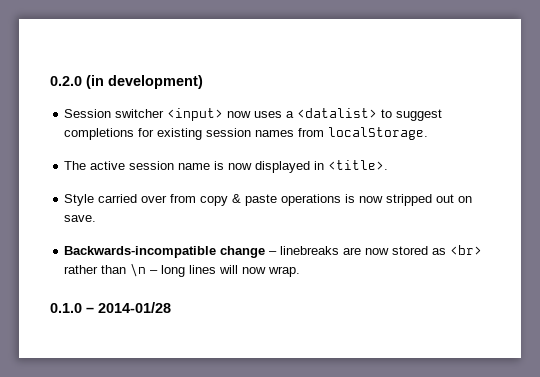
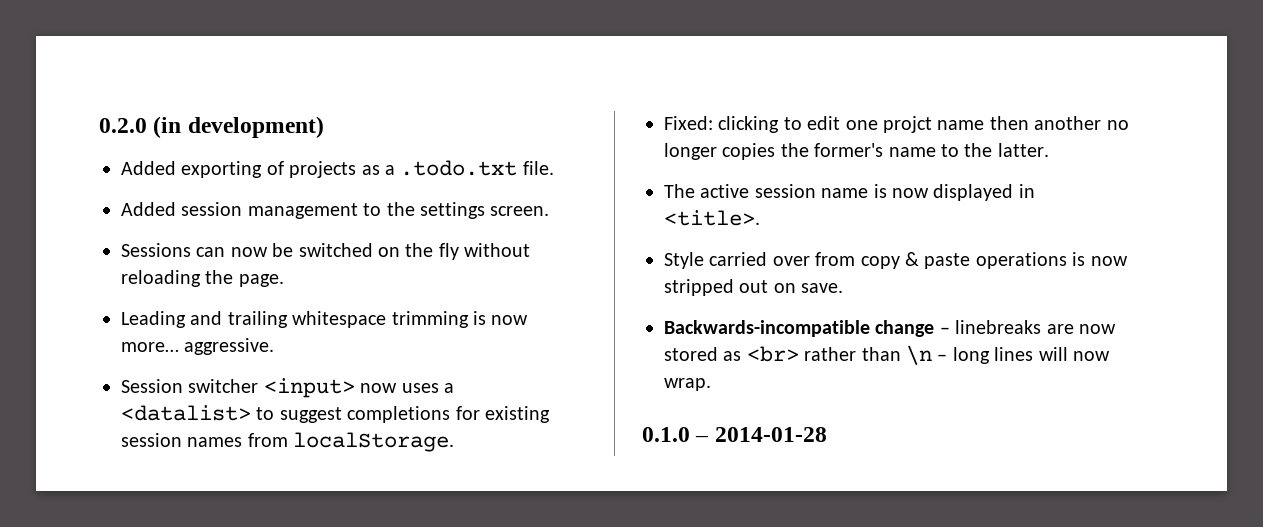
+ Added exporting of projects as a .todo.txt file.
+ Added session management to the settings screen.
+ Sessions can now be switched on the fly without reloading the page.
+ Leading and trailing whitespace trimming is now more… aggressive.
+ Fixed: clicking to edit one projct name then another no longer copies the former's name to the latter.
- 0.1.0 – 2014-01/28
+ 0.1.0 – 2014-01-28

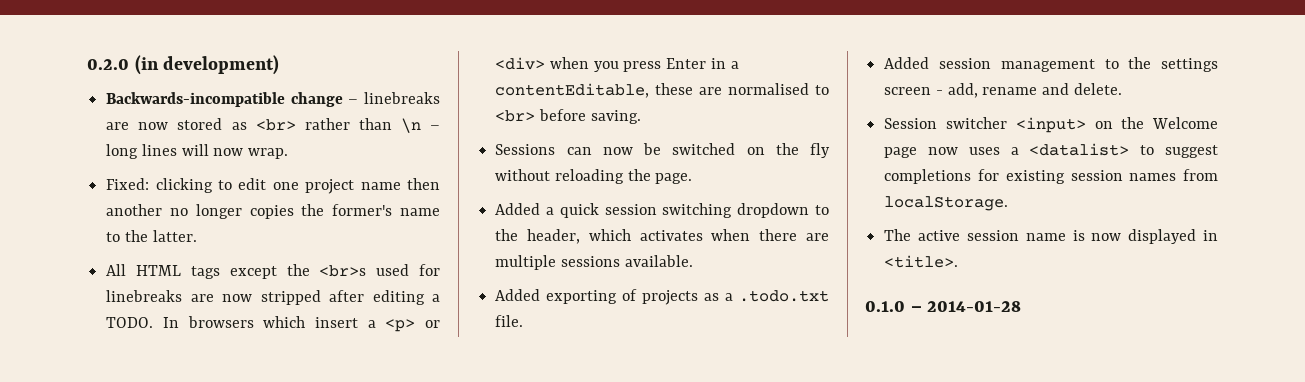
- Added exporting of projects as a .todo.txt file.
- Added session management to the settings screen.
- Sessions can now be switched on the fly without reloading the page.
- Leading and trailing whitespace trimming is now more… aggressive.
- Session switcher <input> now uses a <datalist> to suggest completions for existing session names from localStorage.
- Fixed: clicking to edit one projct name then another no longer copies the former's name to the latter.
- The active session name is now displayed in <title>.
- Style carried over from copy & paste operations is now stripped out on save.
+ Fixed: clicking to edit one project name then another no longer copies the former's name to the latter.
+ All HTML tags except the <br>s used for linebreaks are now stripped after editing a TODO. In browsers which insert a <p> or <div> when you press Enter in a contentEditable, these are normalised to <br> before saving.
+ Sessions can now be switched on the fly without reloading the page.
+ Added a quick session switching dropdown to the header, which activates when there are multiple sessions available.
+ Added exporting of projects as a .todo.txt file.
+ Added session management to the settings screen - add, rename and delete.
+ Session switcher <input> on the Welcome page now uses a <datalist> to suggest completions for existing session names from localStorage.
+ The active session name is now displayed in <title>.

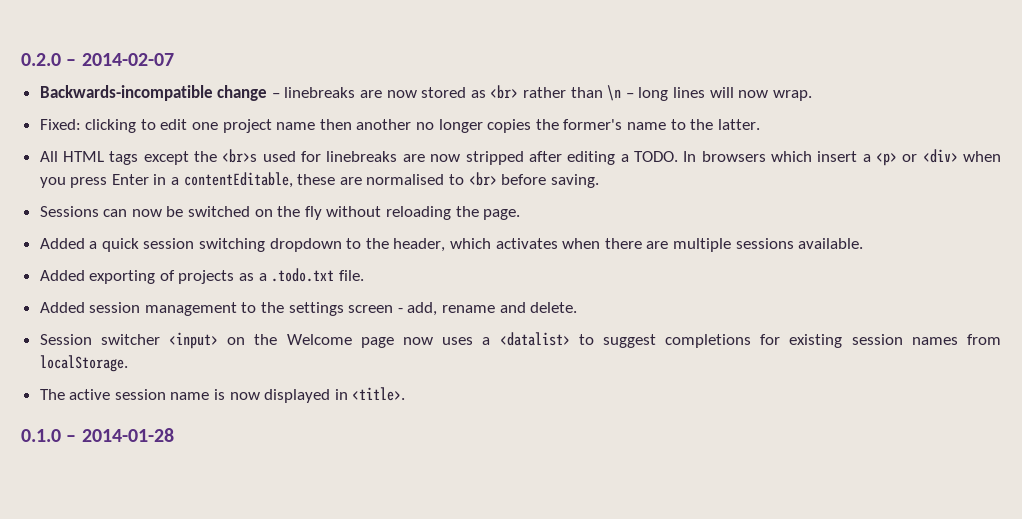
- 0.2.0 (in development)
+ 0.2.0 – 2014-02-07

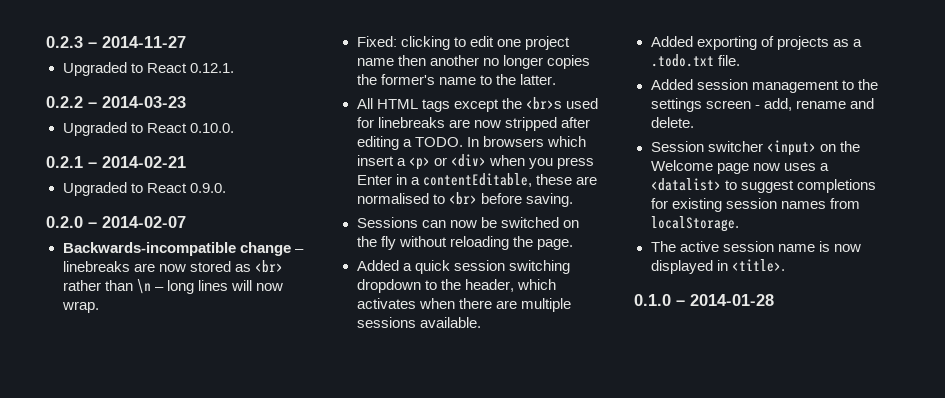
+ 0.2.3 – 2014-11-27
+ Upgraded to React 0.12.1.
+ 0.2.2 – 2014-03-23
+ Upgraded to React 0.10.0.
+ 0.2.1 – 2014-02-21
+ Upgraded to React 0.9.0.

